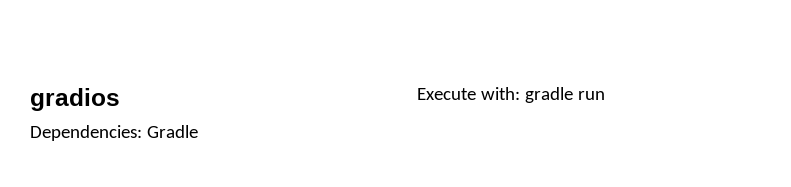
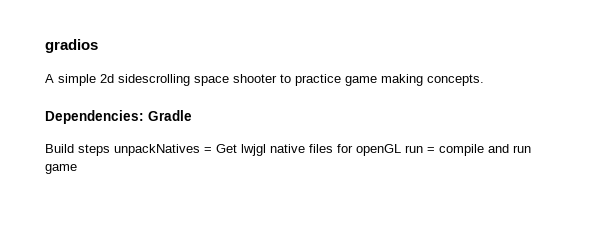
+ A simple 2d sidescrolling space shooter to practice game making concepts.
  Dependencies: Gradle
- Execute with: gradle run
+ Build steps unpackNatives = Get lwjgl native files for openGL run = compile and run game

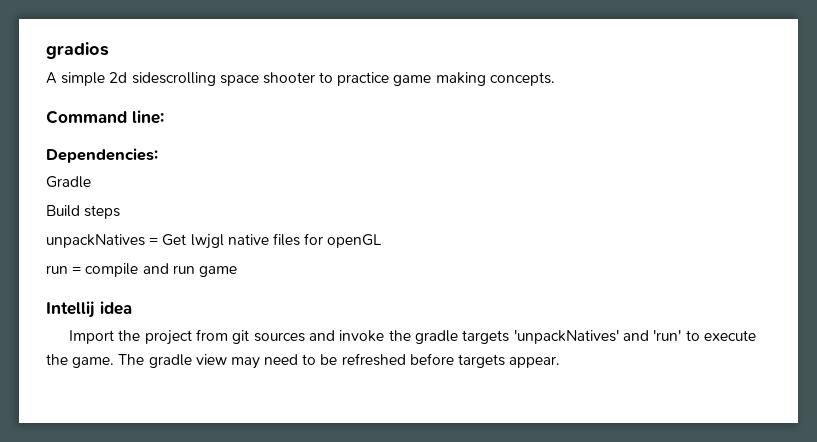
+ Command line:
- Dependencies: Gradle
+ Dependencies:
+ Gradle
- Build steps unpackNatives = Get lwjgl native files for openGL run = compile and run game
+ Build steps
+ unpackNatives = Get lwjgl native files for openGL
+ run = compile and run game
+ Intellij idea
+ Import the project from git sources and invoke the gradle targets 'unpackNatives' and 'run' to execute the game. The gradle view may need to be refreshed before targets appear.

